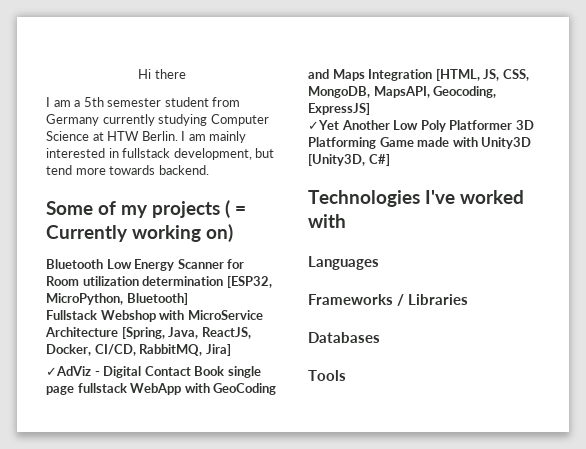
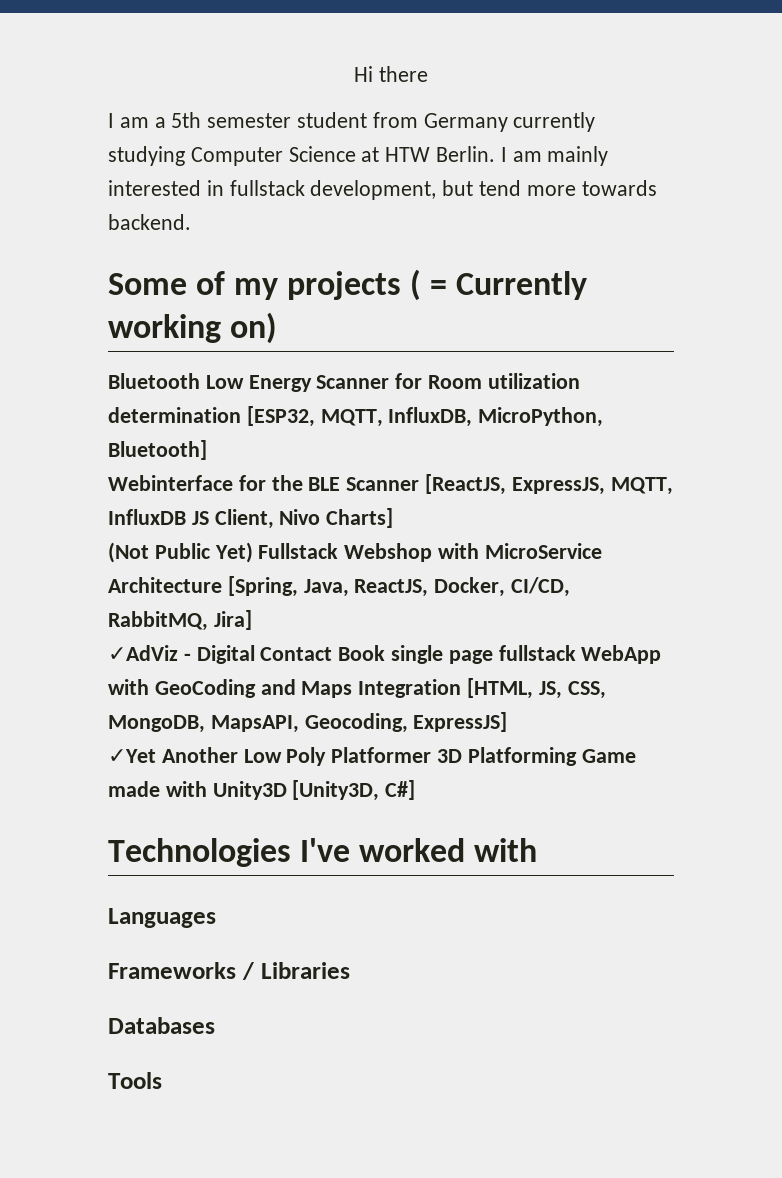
- Bluetooth Low Energy Scanner for Room utilization determination [ESP32, MicroPython, Bluetooth]
+ Bluetooth Low Energy Scanner for Room utilization determination [ESP32, MQTT, InfluxDB, MicroPython, Bluetooth]
- Fullstack Webshop with MicroService Architecture [Spring, Java, ReactJS, Docker, CI/CD, RabbitMQ, Jira]
+ Webinterface for the BLE Scanner [ReactJS, ExpressJS, MQTT, InfluxDB JS Client, Nivo Charts]
+ (Not Public Yet) Fullstack Webshop with MicroService Architecture [Spring, Java, ReactJS, Docker, CI/CD, RabbitMQ, Jira]

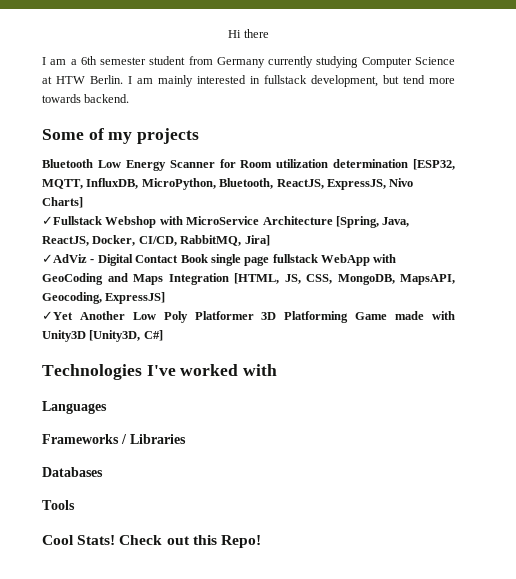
- I am a 5th semester student from Germany currently studying Computer Science at HTW Berlin.
+ I am a 6th semester student from Germany currently studying Computer Science at HTW Berlin.
- Some of my projects ( = Currently working on)
+ Some of my projects
- Bluetooth Low Energy Scanner for Room utilization determination [ESP32, MQTT, InfluxDB, MicroPython, Bluetooth]
- Webinterface for the BLE Scanner [ReactJS, ExpressJS, MQTT, InfluxDB JS Client, Nivo Charts]
- (Not Public Yet) Fullstack Webshop with MicroService Architecture [Spring, Java, ReactJS, Docker, CI/CD, RabbitMQ, Jira]
+ Bluetooth Low Energy Scanner for Room utilization determination [ESP32, MQTT, InfluxDB, MicroPython, Bluetooth, ReactJS, ExpressJS, Nivo Charts]
+ ✓Fullstack Webshop with MicroService Architecture [Spring, Java, ReactJS, Docker, CI/CD, RabbitMQ, Jira]
+ Cool Stats! Check out this Repo!

